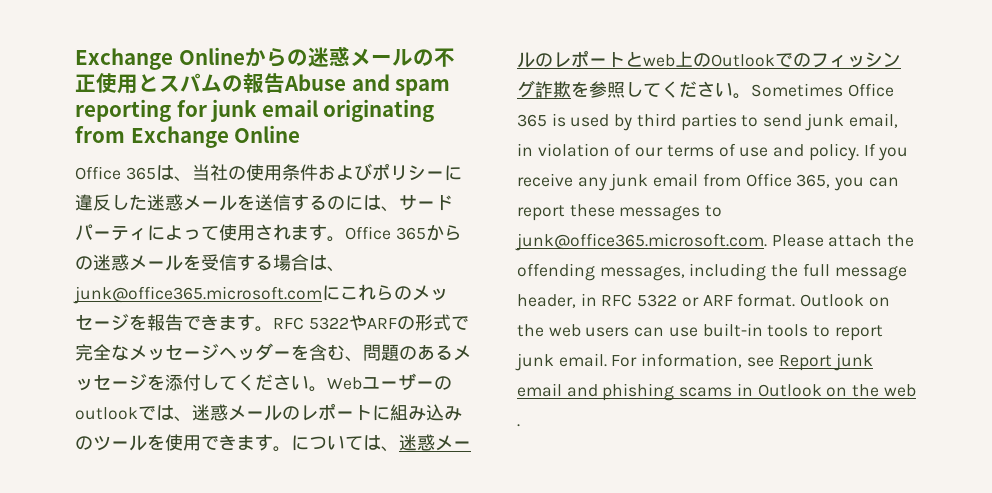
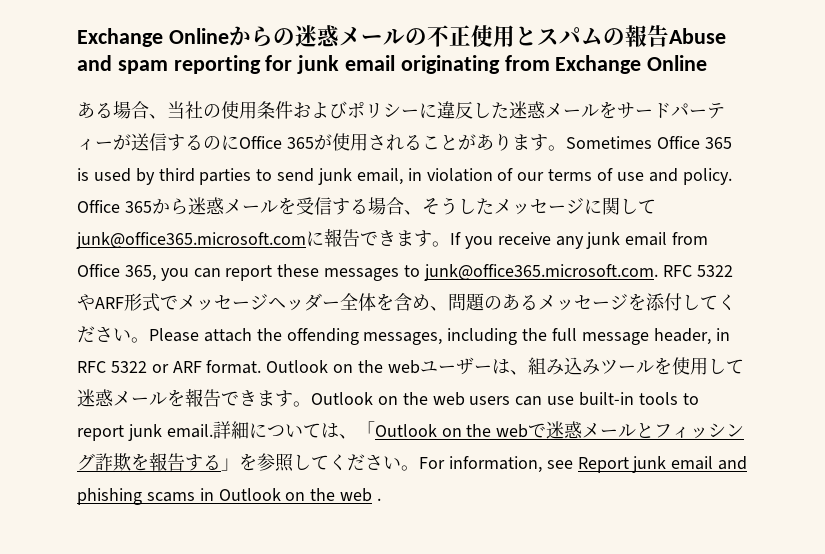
- Office 365は、当社の使用条件およびポリシーに違反した迷惑メールを送信するのには、サードパーティによって使用されます。Office 365からの迷惑メールを受信する場合は、junk@office365.microsoft.comにこれらのメッセージを報告できます。RFC 5322やARFの形式で完全なメッセージヘッダーを含む、問題のあるメッセージを添付してください。Webユーザーのoutlookでは、迷惑メールのレポートに組み込みのツールを使用できます。については、迷惑メールのレポートとweb上のOutlookでのフィッシング詐欺を参照してください。
+ ある場合、当社の使用条件およびポリシーに違反した迷惑メールをサードパーティーが送信するのにOffice 365が使用されることがあります。
+ Office 365から迷惑メールを受信する場合、そうしたメッセージに関してjunk@office365.microsoft.comに報告できます。
- If you receive any junk email from Office 365, you can report these messages to junk@office365.microsoft.com. Please attach the offending messages, including the full message header, in RFC 5322 or ARF format.
+ If you receive any junk email from Office 365, you can report these messages to junk@office365.microsoft.com. RFC 5322やARF形式でメッセージヘッダー全体を含め、問題のあるメッセージを添付してください。Please attach the offending messages, including the full message header, in RFC 5322 or ARF format.
- Outlook on the web users can use built-in tools to report junk email.
+ Outlook on the webユーザーは、組み込みツールを使用して迷惑メールを報告できます。Outlook on the web users can use built-in tools to report junk email.
+ 詳細については、「Outlook on the webで迷惑メールとフィッシング詐欺を報告する」を参照してください。

